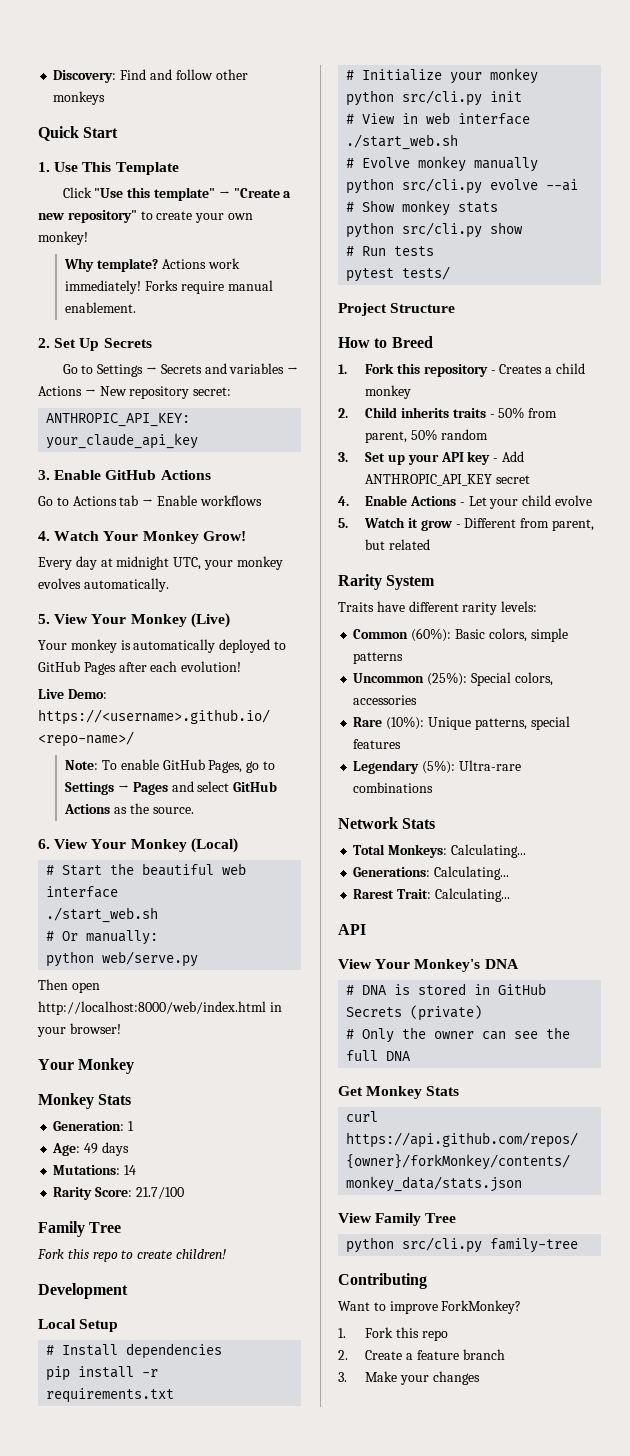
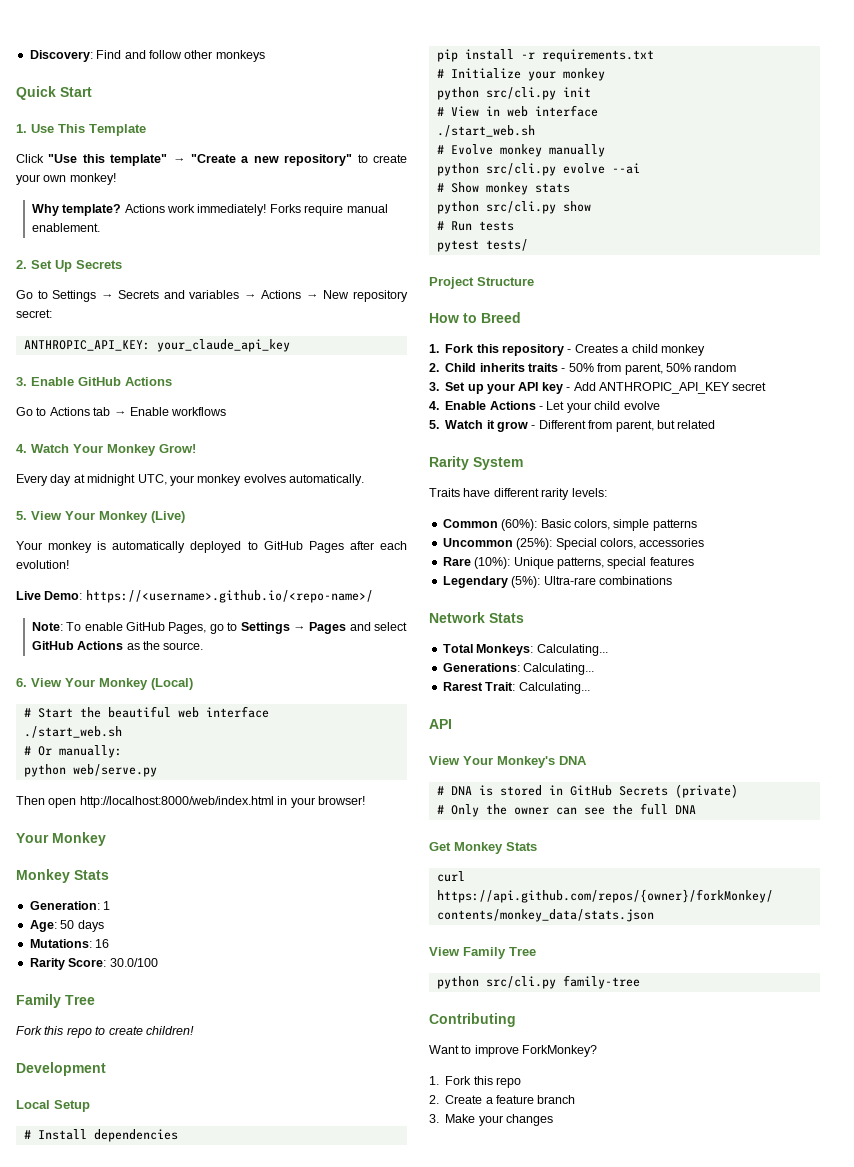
- Age: 49 days
+ Age: 50 days
- Mutations: 14
+ Mutations: 16
- Rarity Score: 21.7/100
+ Rarity Score: 30.0/100

